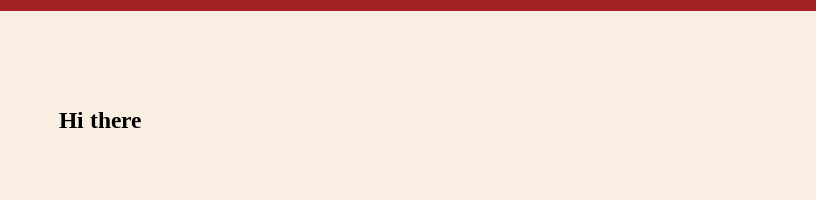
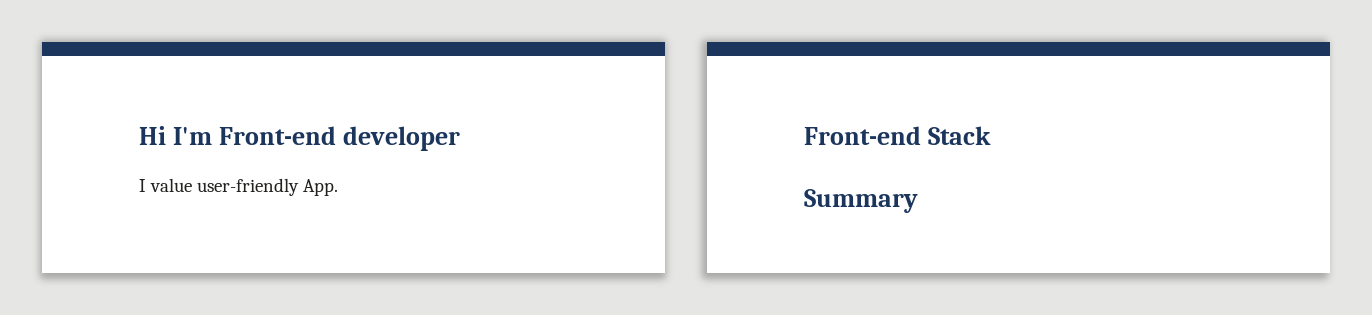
- Hi there
+ Hi I'm Front-end developer
+ I value user-friendly App.
+ Front-end Stack
+ Summary

